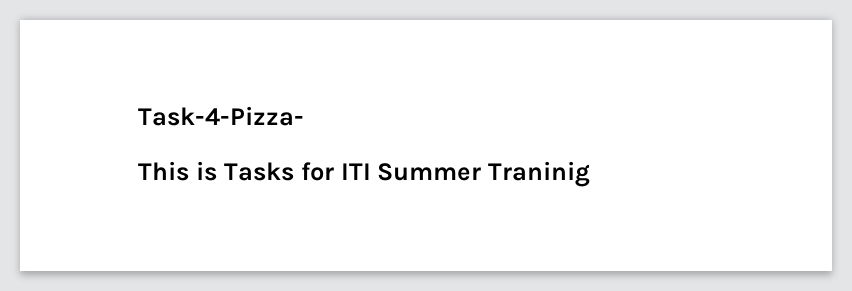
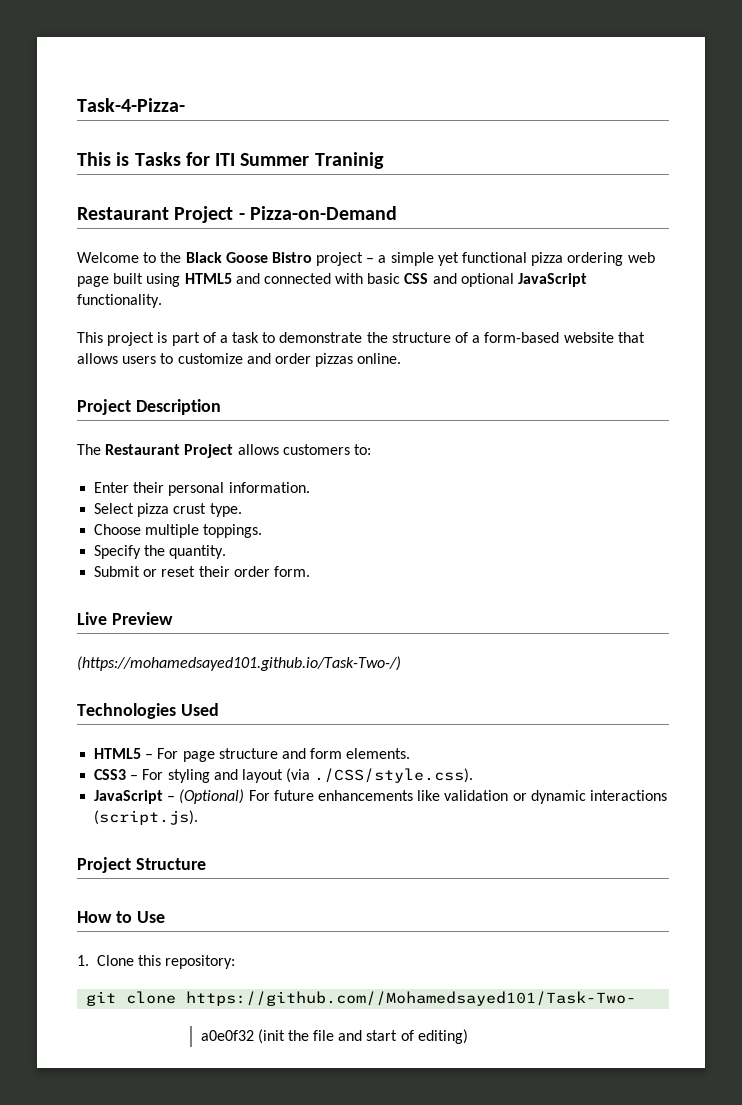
+ Restaurant Project - Pizza-on-Demand
+ Welcome to the Black Goose Bistro project – a simple yet functional pizza ordering web page built using HTML5 and connected with basic CSS and optional JavaScript functionality.
+ This project is part of a task to demonstrate the structure of a form-based website that allows users to customize and order pizzas online.
+ Project Description
+ The Restaurant Project allows customers to:
+ Enter their personal information.
+ Select pizza crust type.
+ Choose multiple toppings.
+ Specify the quantity.
+ Submit or reset their order form.
+ Live Preview
+ (https://mohamedsayed101.github.io/Task-Two-/)
+ Technologies Used
+ HTML5 – For page structure and form elements.
+ CSS3 – For styling and layout (via ./CSS/style.css).
+ JavaScript – (Optional) For future enhancements like validation or dynamic interactions (script.js).
+ Project Structure
+ How to Use
+ 1. Clone this repository:
+ git clone https://github.com//Mohamedsayed101/Task-Two-
+ a0e0f32 (init the file and start of editing)

